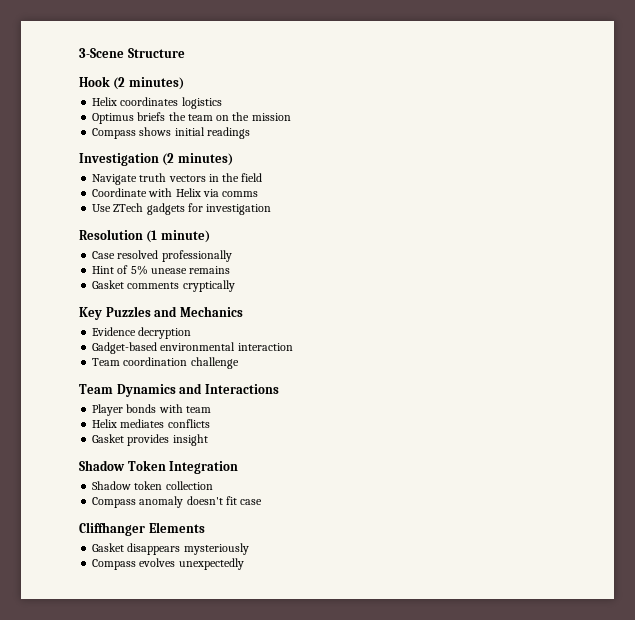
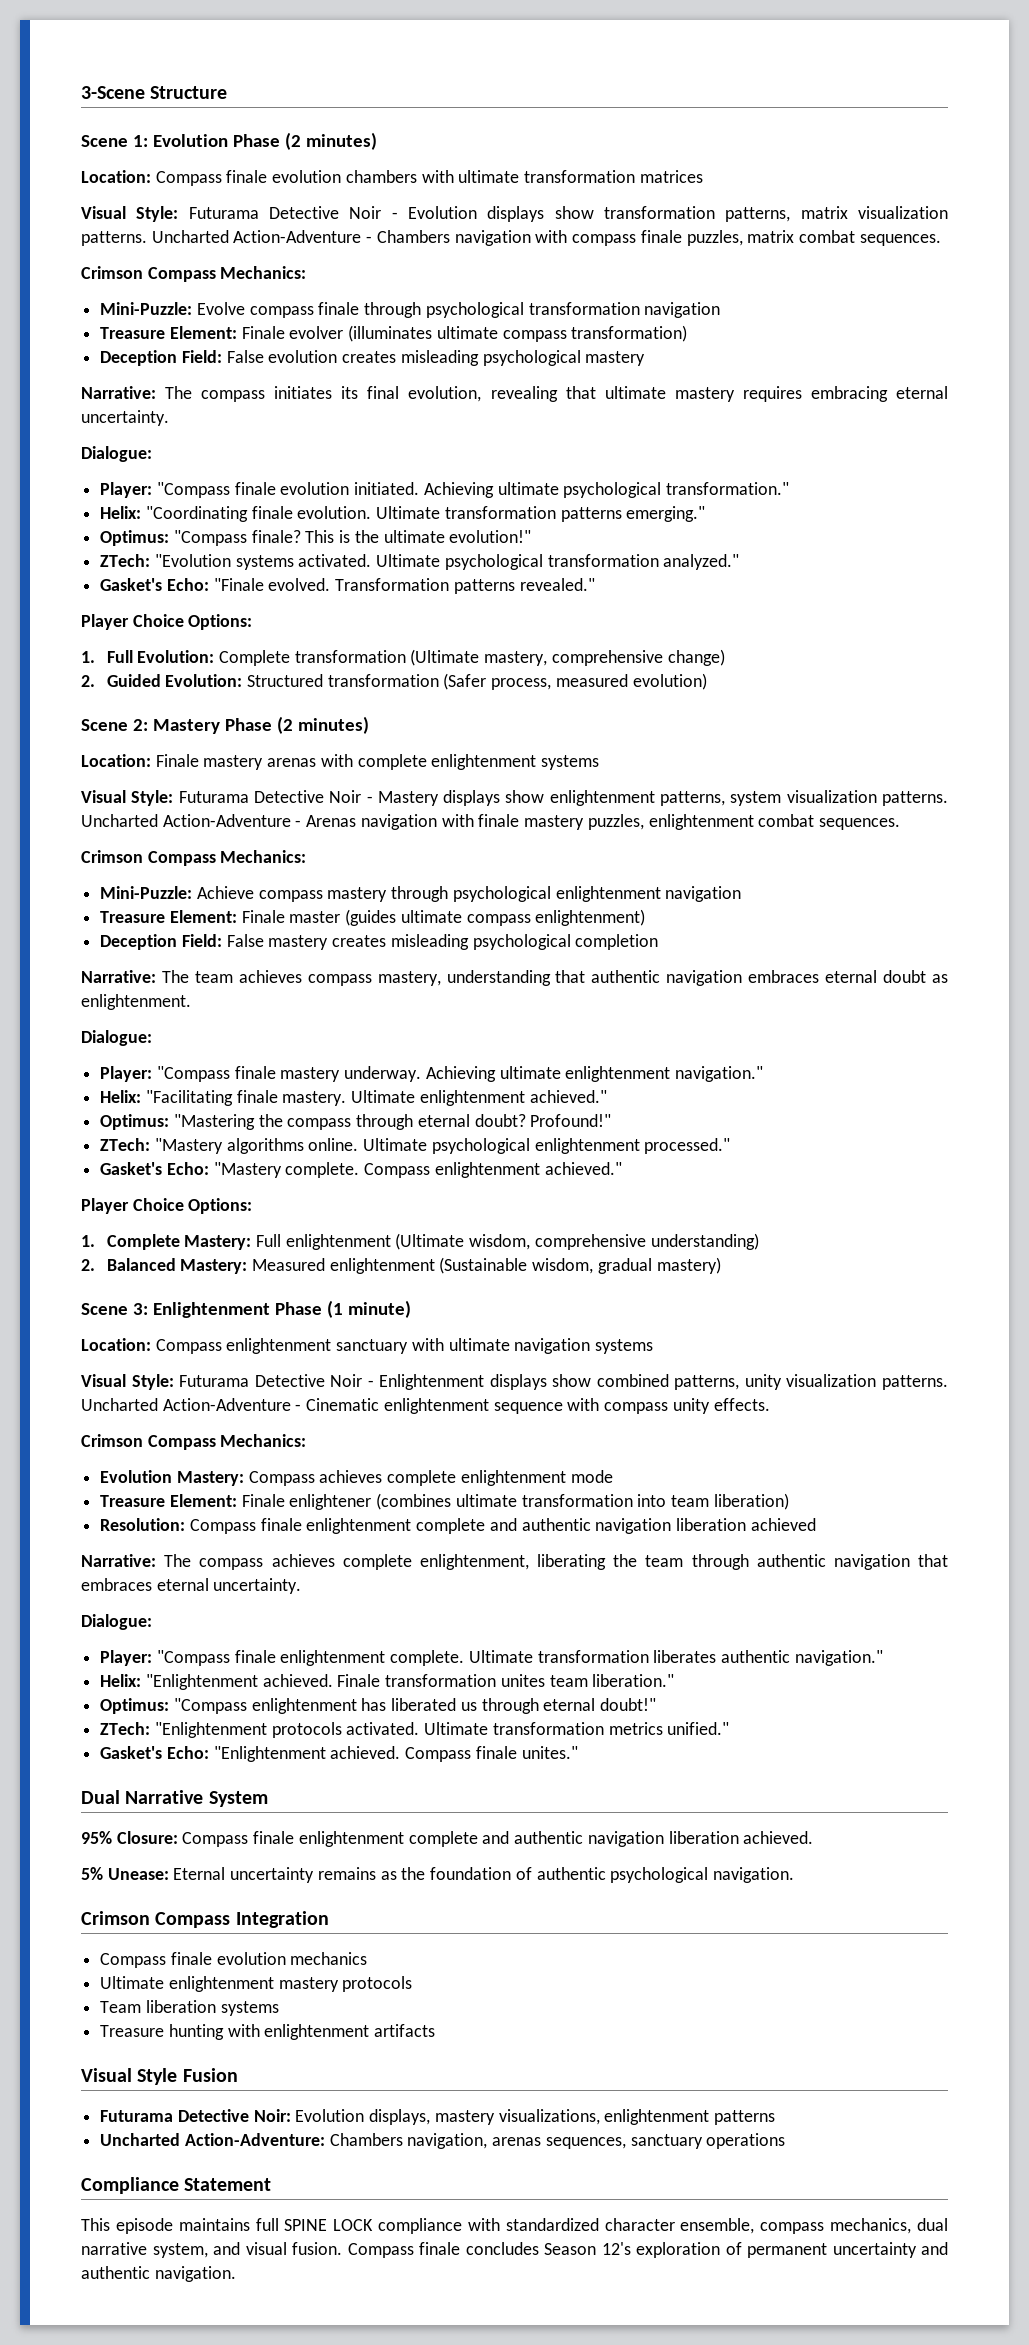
- Hook (2 minutes)
- Helix coordinates logistics
- Optimus briefs the team on the mission
- Compass shows initial readings
- Investigation (2 minutes)
- Navigate truth vectors in the field
- Coordinate with Helix via comms
- Use ZTech gadgets for investigation
- Resolution (1 minute)
- Case resolved professionally
- Hint of 5% unease remains
- Gasket comments cryptically
- Key Puzzles and Mechanics
- Evidence decryption
- Gadget-based environmental interaction
- Team coordination challenge
- Team Dynamics and Interactions
- Player bonds with team
- Helix mediates conflicts
- Gasket provides insight
- Shadow Token Integration
- Shadow token collection
- Compass anomaly doesn't fit case
- Cliffhanger Elements
- Gasket disappears mysteriously
- Compass evolves unexpectedly
+ Scene 1: Evolution Phase (2 minutes)
+ Location: Compass finale evolution chambers with ultimate transformation matrices
+ Visual Style: Futurama Detective Noir - Evolution displays show transformation patterns, matrix visualization patterns. Uncharted Action-Adventure - Chambers navigation with compass finale puzzles, matrix combat sequences.
+ Crimson Compass Mechanics:
+ Mini-Puzzle: Evolve compass finale through psychological transformation navigation
+ Treasure Element: Finale evolver (illuminates ultimate compass transformation)
+ Deception Field: False evolution creates misleading psychological mastery
+ Narrative: The compass initiates its final evolution, revealing that ultimate mastery requires embracing eternal uncertainty.
+ Dialogue:
+ Player: "Compass finale evolution initiated. Achieving ultimate psychological transformation."
+ Helix: "Coordinating finale evolution. Ultimate transformation patterns emerging."
+ Optimus: "Compass finale? This is the ultimate evolution!"
+ ZTech: "Evolution systems activated. Ultimate psychological transformation analyzed."
+ Gasket's Echo: "Finale evolved. Transformation patterns revealed."
+ Player Choice Options:
+ 1. Full Evolution: Complete transformation (Ultimate mastery, comprehensive change)
+ 2. Guided Evolution: Structured transformation (Safer process, measured evolution)
+ Scene 2: Mastery Phase (2 minutes)
+ Location: Finale mastery arenas with complete enlightenment systems
+ Visual Style: Futurama Detective Noir - Mastery displays show enlightenment patterns, system visualization patterns. Uncharted Action-Adventure - Arenas navigation with finale mastery puzzles, enlightenment combat sequences.
+ Crimson Compass Mechanics:
+ Mini-Puzzle: Achieve compass mastery through psychological enlightenment navigation
+ Treasure Element: Finale master (guides ultimate compass enlightenment)
+ Deception Field: False mastery creates misleading psychological completion
+ Narrative: The team achieves compass mastery, understanding that authentic navigation embraces eternal doubt as enlightenment.
+ Dialogue:
+ Player: "Compass finale mastery underway. Achieving ultimate enlightenment navigation."
+ Helix: "Facilitating finale mastery. Ultimate enlightenment achieved."
+ Optimus: "Mastering the compass through eternal doubt? Profound!"
+ ZTech: "Mastery algorithms online. Ultimate psychological enlightenment processed."
+ Gasket's Echo: "Mastery complete. Compass enlightenment achieved."
+ Player Choice Options:
+ 1. Complete Mastery: Full enlightenment (Ultimate wisdom, comprehensive understanding)
+ 2. Balanced Mastery: Measured enlightenment (Sustainable wisdom, gradual mastery)
+ Scene 3: Enlightenment Phase (1 minute)
+ Location: Compass enlightenment sanctuary with ultimate navigation systems
+ Visual Style: Futurama Detective Noir - Enlightenment displays show combined patterns, unity visualization patterns. Uncharted Action-Adventure - Cinematic enlightenment sequence with compass unity effects.
+ Crimson Compass Mechanics:
+ Evolution Mastery: Compass achieves complete enlightenment mode
+ Treasure Element: Finale enlightener (combines ultimate transformation into team liberation)
+ Resolution: Compass finale enlightenment complete and authentic navigation liberation achieved
+ Narrative: The compass achieves complete enlightenment, liberating the team through authentic navigation that embraces eternal uncertainty.
+ Dialogue:
+ Player: "Compass finale enlightenment complete. Ultimate transformation liberates authentic navigation."
+ Helix: "Enlightenment achieved. Finale transformation unites team liberation."
+ Optimus: "Compass enlightenment has liberated us through eternal doubt!"
+ ZTech: "Enlightenment protocols activated. Ultimate transformation metrics unified."
+ Gasket's Echo: "Enlightenment achieved. Compass finale unites."
+ Dual Narrative System
+ 95% Closure: Compass finale enlightenment complete and authentic navigation liberation achieved.
+ 5% Unease: Eternal uncertainty remains as the foundation of authentic psychological navigation.
+ Crimson Compass Integration
+ Compass finale evolution mechanics
+ Ultimate enlightenment mastery protocols
+ Team liberation systems
+ Treasure hunting with enlightenment artifacts
+ Visual Style Fusion
+ Futurama Detective Noir: Evolution displays, mastery visualizations, enlightenment patterns
+ Uncharted Action-Adventure: Chambers navigation, arenas sequences, sanctuary operations
+ Compliance Statement
+ This episode maintains full SPINE LOCK compliance with standardized character ensemble, compass mechanics, dual narrative system, and visual fusion. Compass finale concludes Season 12's exploration of permanent uncertainty and authentic navigation.

